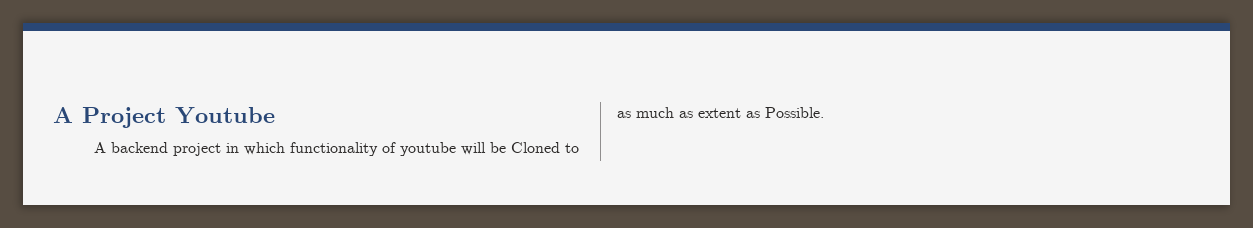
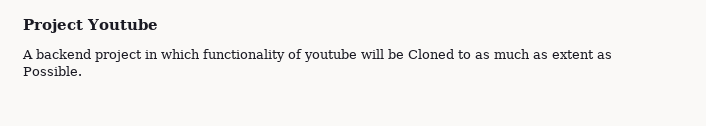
- A Project Youtube
+ Project Youtube

